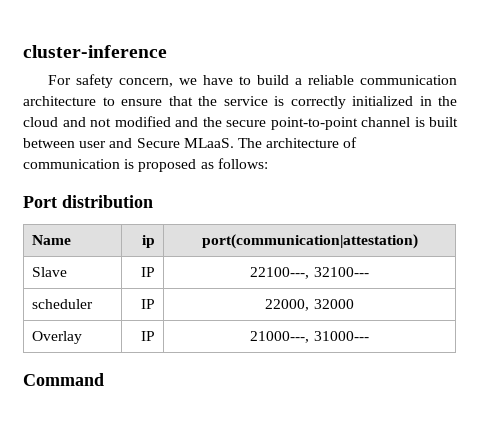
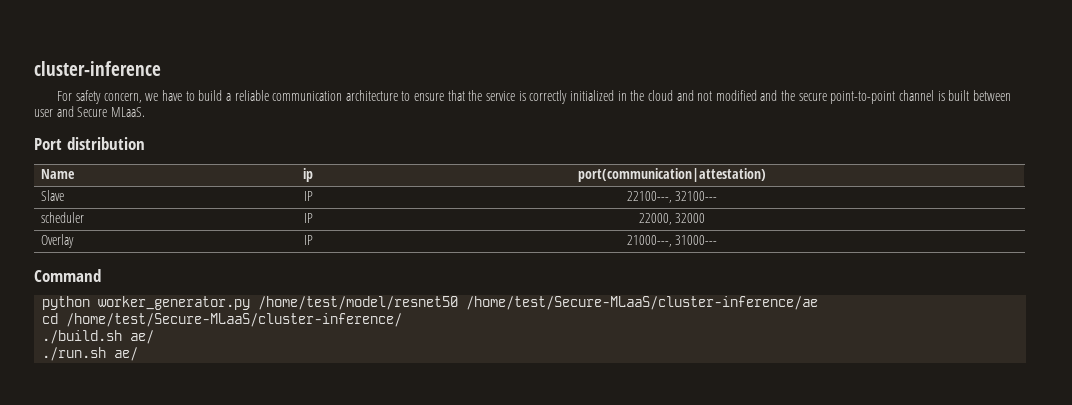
- The architecture of communication is proposed as follows:
+ python worker_generator.py /home/test/model/resnet50 /home/test/Secure-MLaaS/cluster-inference/ae
+ cd /home/test/Secure-MLaaS/cluster-inference/
+ ./build.sh ae/
+ ./run.sh ae/

